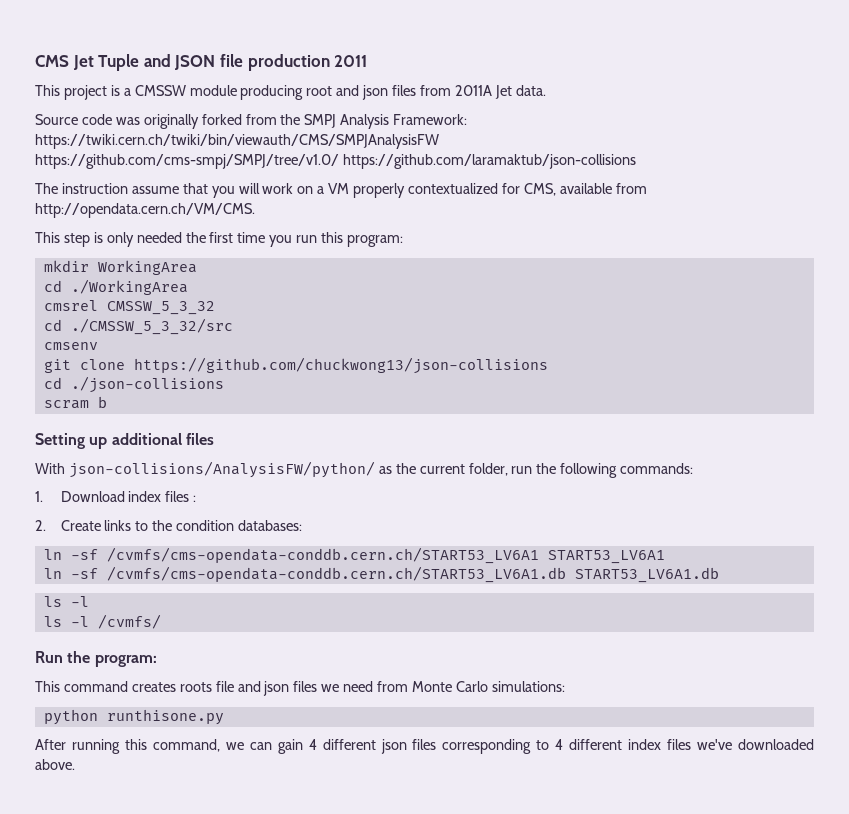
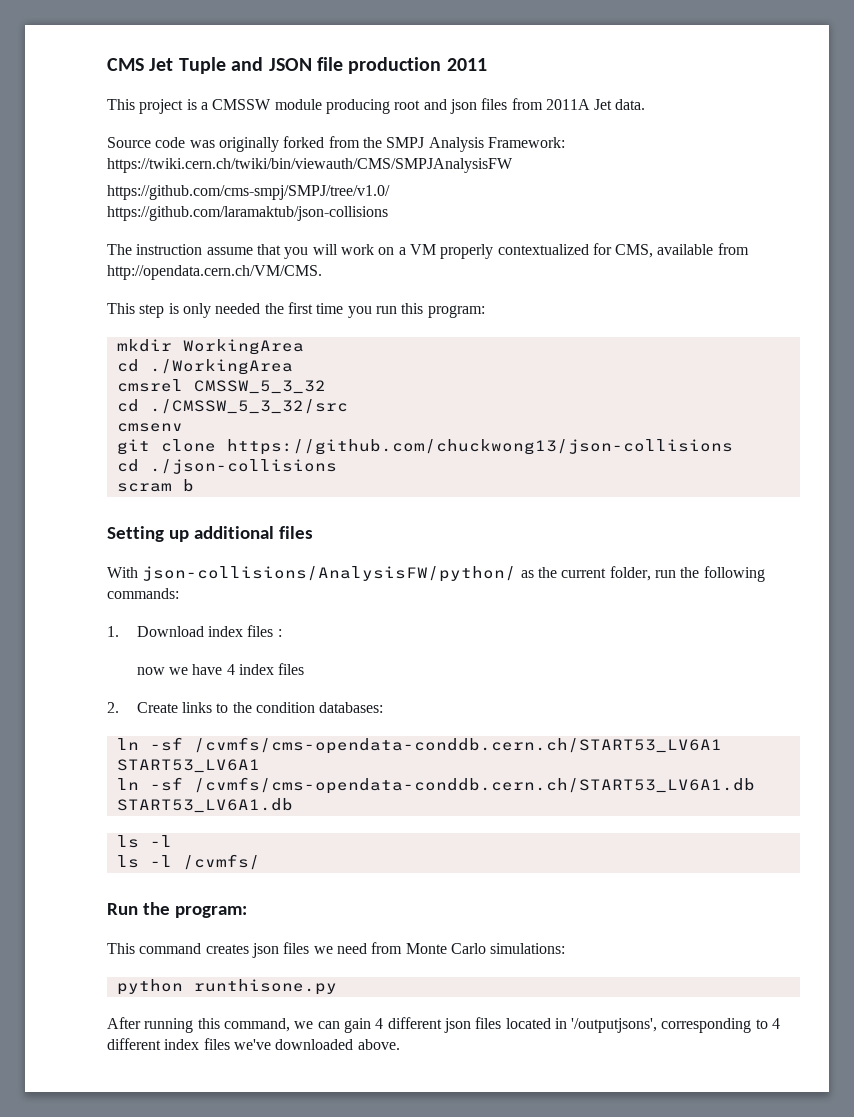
- https://github.com/cms-smpj/SMPJ/tree/v1.0/ https://github.com/laramaktub/json-collisions
+ https://github.com/cms-smpj/SMPJ/tree/v1.0/
+ https://github.com/laramaktub/json-collisions
+ now we have 4 index files
- This command creates roots file and json files we need from Monte Carlo simulations:
+ This command creates json files we need from Monte Carlo simulations:
- After running this command, we can gain 4 different json files corresponding to 4 different index files we've downloaded above.
+ After running this command, we can gain 4 different json files located in '/outputjsons', corresponding to 4 different index files we've downloaded above.

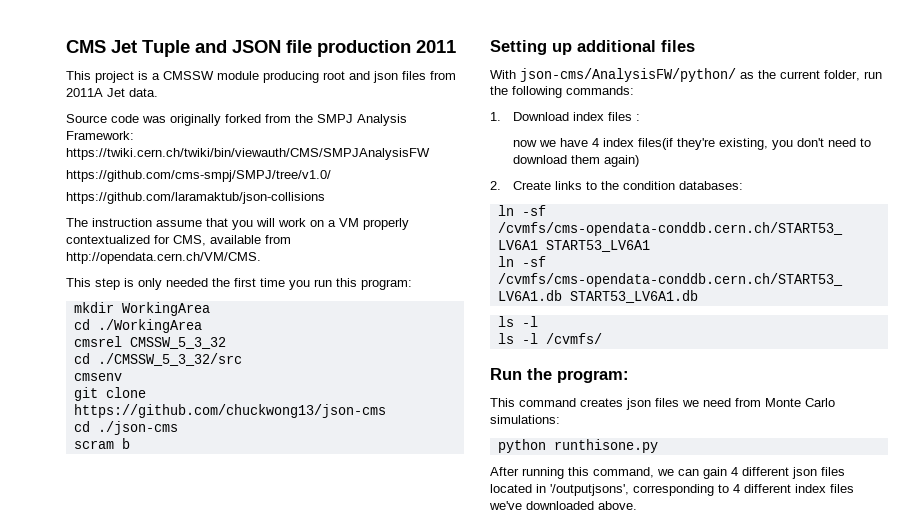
- git clone https://github.com/chuckwong13/json-collisions
- cd ./json-collisions
+ git clone https://github.com/chuckwong13/json-cms
+ cd ./json-cms
- With json-collisions/AnalysisFW/python/ as the current folder, run the following commands:
+ With json-cms/AnalysisFW/python/ as the current folder, run the following commands:
- now we have 4 index files
+ now we have 4 index files(if they're existing, you don't need to download them again)

